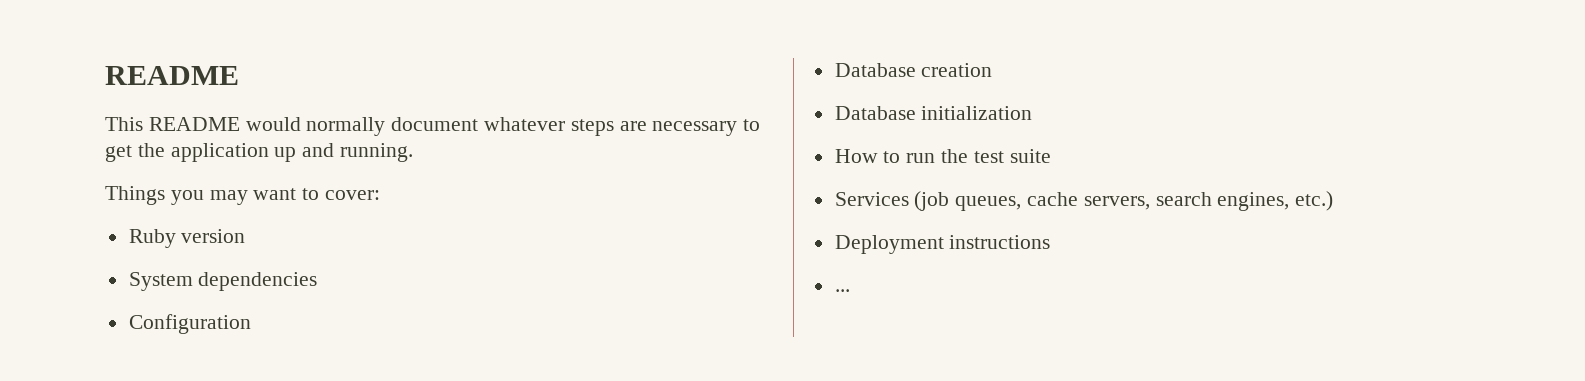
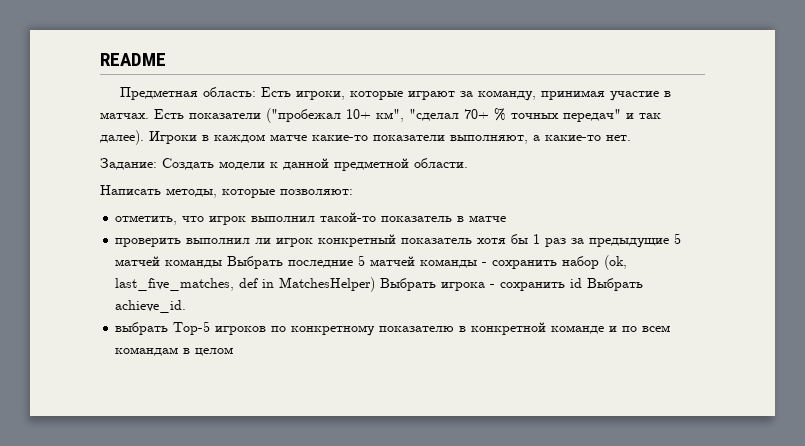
- This README would normally document whatever steps are necessary to get the application up and running.
- Things you may want to cover:
- Ruby version
- System dependencies
- Configuration
- Database creation
- Database initialization
- How to run the test suite
- Services (job queues, cache servers, search engines, etc.)
- Deployment instructions
- ...
+ Предметная область: Есть игроки, которые играют за команду, принимая участие в матчах. Есть показатели ("пробежал 10+ км", "сделал 70+ % точных передач" и так далее). Игроки в каждом матче какие-то показатели выполняют, а какие-то нет.
+ Задание: Создать модели к данной предметной области.
+ Написать методы, которые позволяют:
+ отметить, что игрок выполнил такой-то показатель в матче
+ проверить выполнил ли игрок конкретный показатель хотя бы 1 раз за предыдущие 5 матчей команды Выбрать последние 5 матчей команды - сохранить набор (ok, last_five_matches, def in MatchesHelper) Выбрать игрока - сохранить id Выбрать achieve_id.
+ выбрать Top-5 игроков по конкретному показателю в конкретной команде и по всем командам в целом

